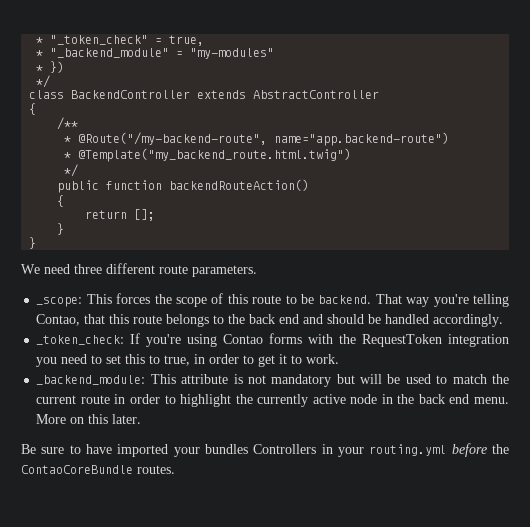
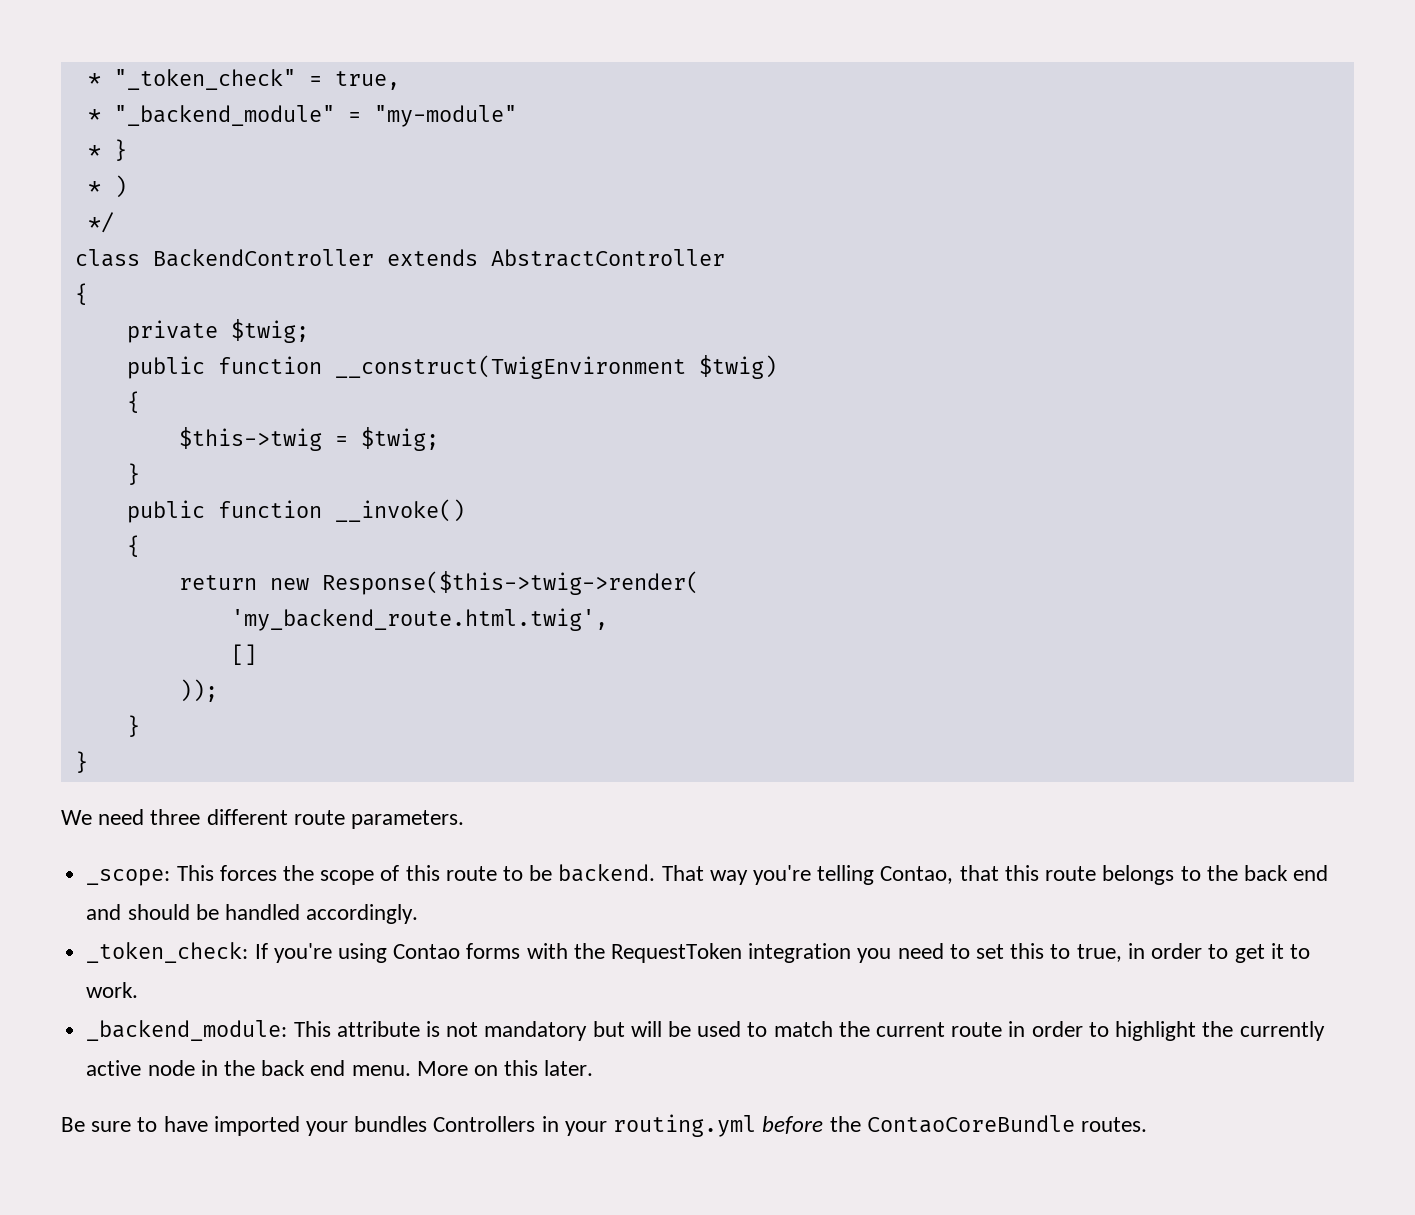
- * "_backend_module" = "my-modules"
- * })
+ * "_backend_module" = "my-module"
+ * }
+ * )
- /**
- * @Route("/my-backend-route", name="app.backend-route")
- * @Template("my_backend_route.html.twig")
- */
- public function backendRouteAction()
+ private $twig;
+ public function __construct(TwigEnvironment $twig)
  {
- return [];
+ $this->twig = $twig;
+ }
+ public function __invoke()
+ {
+ return new Response($this->twig->render(
+ 'my_backend_route.html.twig',
+ []
+ ));

